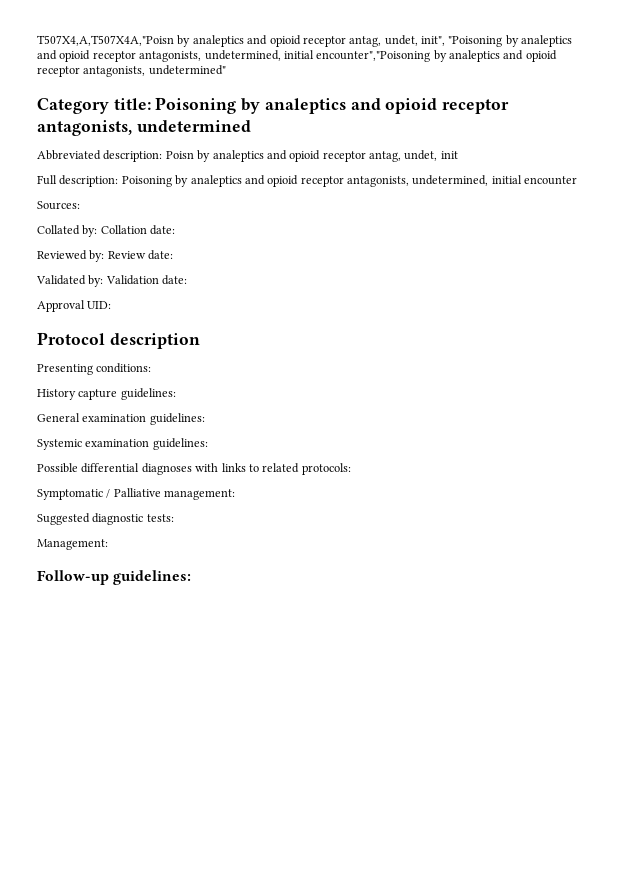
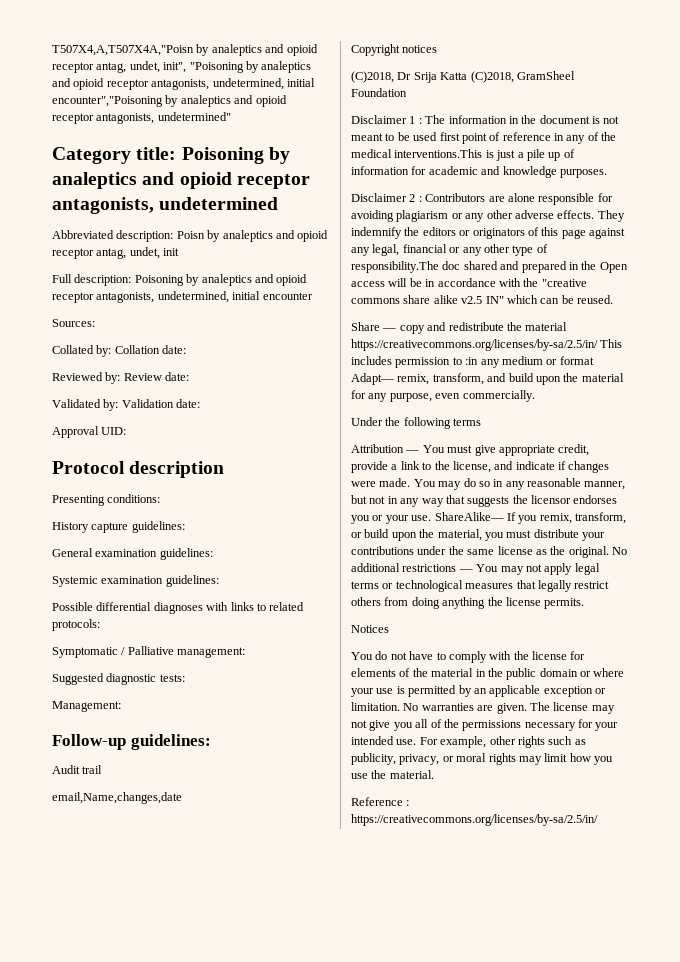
+ Audit trail
+ email,Name,changes,date
+ Copyright notices
+ (C)2018, Dr Srija Katta (C)2018, GramSheel Foundation
+ Disclaimer 1 : The information in the document is not meant to be used first point of reference in any of the medical interventions.This is just a pile up of information for academic and knowledge purposes.
+ Disclaimer 2 : Contributors are alone responsible for avoiding plagiarism or any other adverse effects. They indemnify the editors or originators of this page against any legal, financial or any other type of responsibility.The doc shared and prepared in the Open access will be in accordance with the "creative commons share alike v2.5 IN" which can be reused.
+ Share — copy and redistribute the material https://creativecommons.org/licenses/by-sa/2.5/in/ This includes permission to :in any medium or format Adapt— remix, transform, and build upon the material for any purpose, even commercially.
+ Under the following terms
+ Attribution — You must give appropriate credit, provide a link to the license, and indicate if changes were made. You may do so in any reasonable manner, but not in any way that suggests the licensor endorses you or your use. ShareAlike— If you remix, transform, or build upon the material, you must distribute your contributions under the same license as the original. No additional restrictions — You may not apply legal terms or technological measures that legally restrict others from doing anything the license permits.
+ Notices
+ You do not have to comply with the license for elements of the material in the public domain or where your use is permitted by an applicable exception or limitation. No warranties are given. The license may not give you all of the permissions necessary for your intended use. For example, other rights such as publicity, privacy, or moral rights may limit how you use the material.
+ Reference : https://creativecommons.org/licenses/by-sa/2.5/in/

